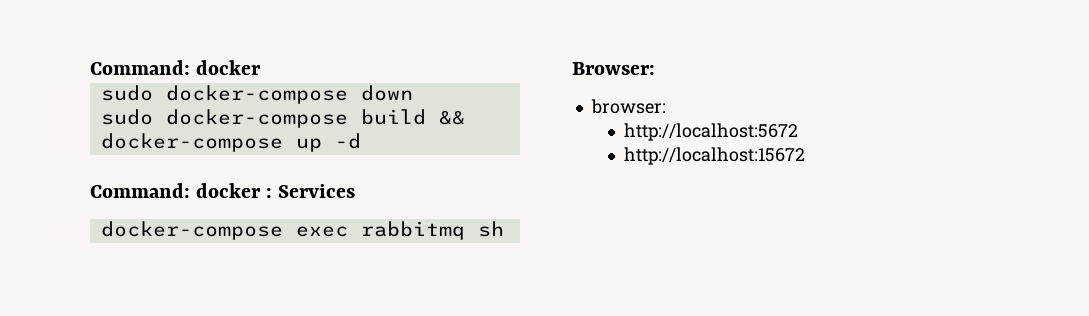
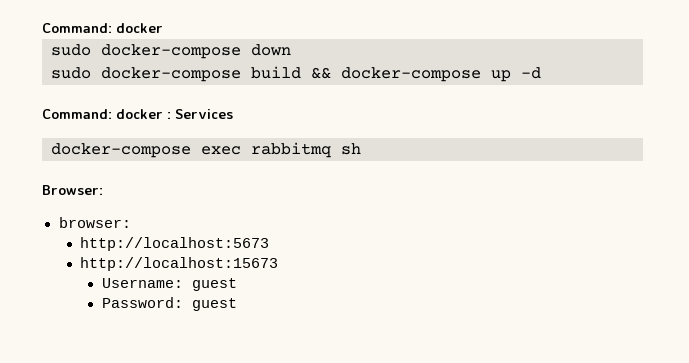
- http://localhost:5672
- http://localhost:15672
+ http://localhost:5673
+ http://localhost:15673
+ Username: guest
+ Password: guest

